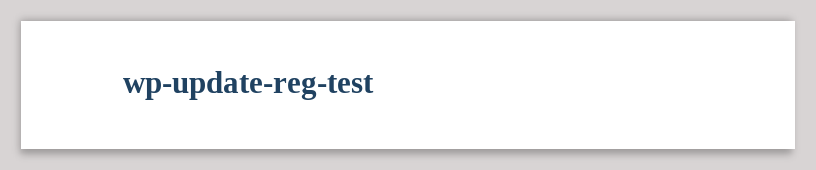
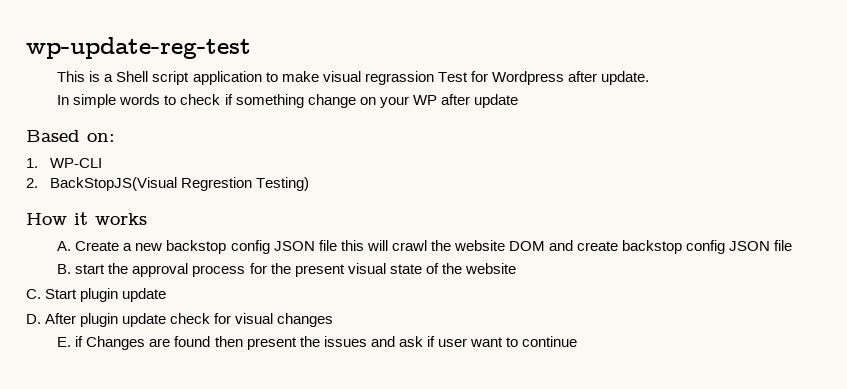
+ This is a Shell script application to make visual regrassion Test for Wordpress after update.
+ In simple words to check if something change on your WP after update
+ Based on:
+ 1. WP-CLI
+ 2. BackStopJS(Visual Regrestion Testing)
+ How it works
+ A. Create a new backstop config JSON file this will crawl the website DOM and create backstop config JSON file
+ B. start the approval process for the present visual state of the website
+ C. Start plugin update
+ D. After plugin update check for visual changes
+ E. if Changes are found then present the issues and ask if user want to continue

